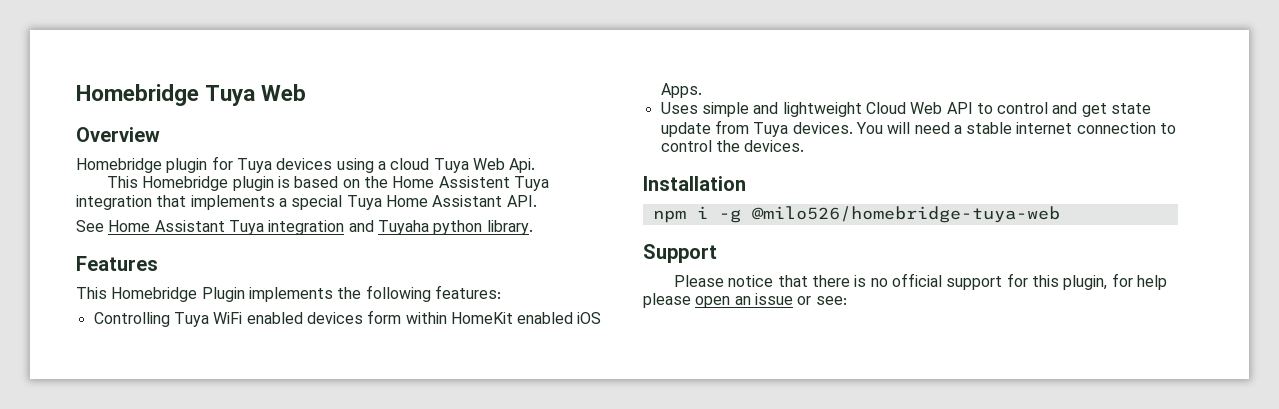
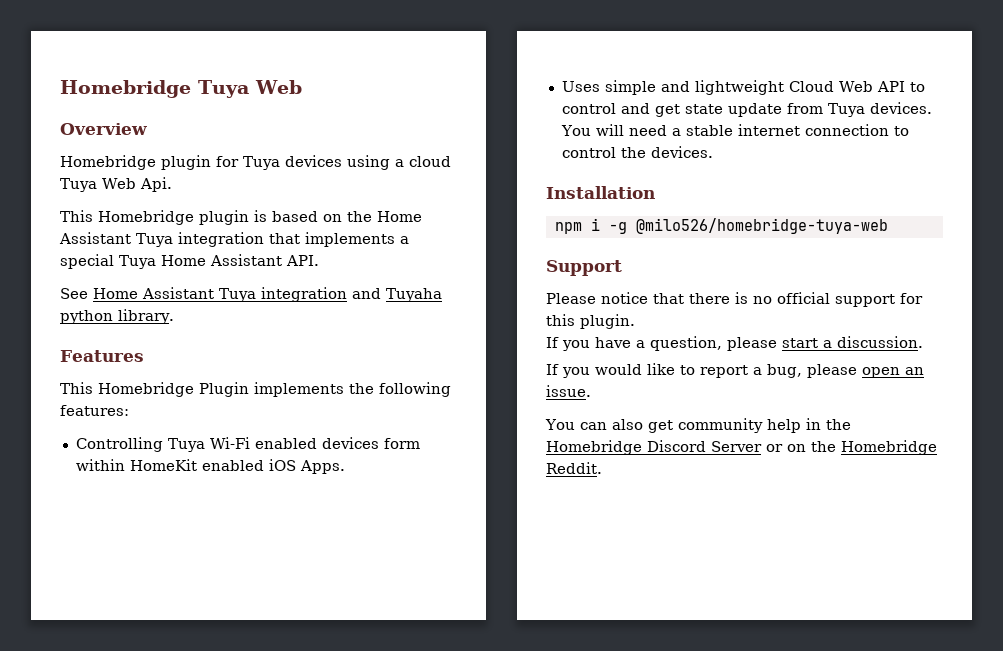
- This Homebridge plugin is based on the Home Assistent Tuya integration that implements a special Tuya Home Assistant API.
+ This Homebridge plugin is based on the Home Assistant Tuya integration that implements a special Tuya Home Assistant API.
- Controlling Tuya WiFi enabled devices form within HomeKit enabled iOS Apps.
+ Controlling Tuya Wi-Fi enabled devices form within HomeKit enabled iOS Apps.
- Please notice that there is no official support for this plugin, for help please open an issue or see:
+ Please notice that there is no official support for this plugin.
+ If you have a question, please start a discussion.
+ If you would like to report a bug, please open an issue.
+ You can also get community help in the Homebridge Discord Server or on the Homebridge Reddit.

